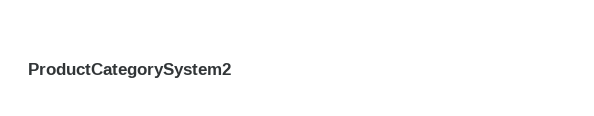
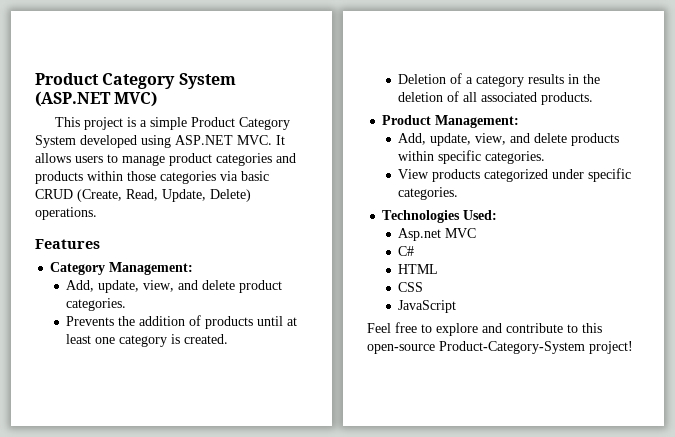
- ProductCategorySystem2
+ Product Category System (ASP.NET MVC)
+ This project is a simple Product Category System developed using ASP.NET MVC. It allows users to manage product categories and products within those categories via basic CRUD (Create, Read, Update, Delete) operations.
+ Features
+ Category Management:
+ Add, update, view, and delete product categories.
+ Prevents the addition of products until at least one category is created.
+ Deletion of a category results in the deletion of all associated products.
+ Product Management:
+ Add, update, view, and delete products within specific categories.
+ View products categorized under specific categories.
+ Technologies Used:
+ Asp.net MVC
+ C#
+ HTML
+ CSS
+ JavaScript
+ Feel free to explore and contribute to this open-source Product-Category-System project!

